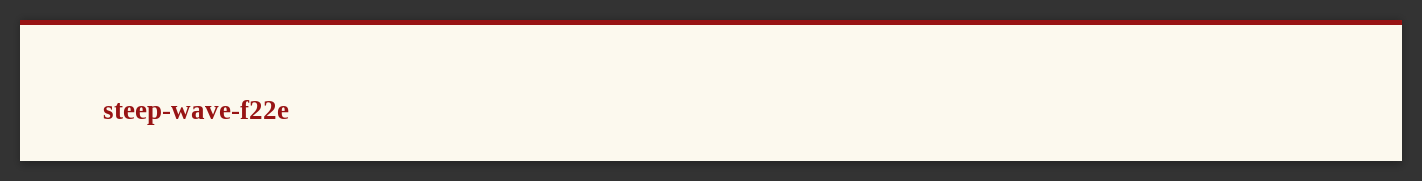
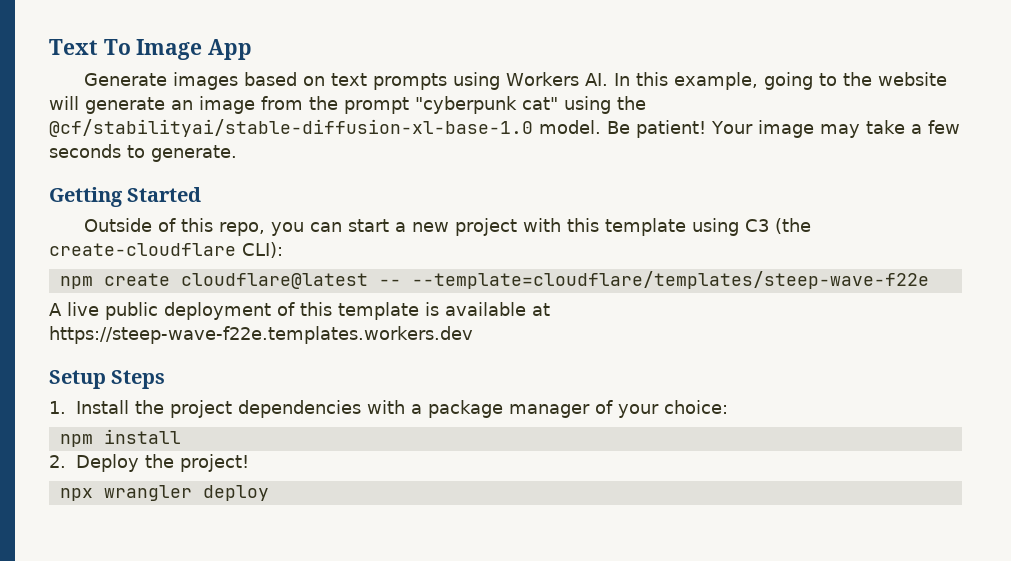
- steep-wave-f22e
+ Text To Image App
+ Generate images based on text prompts using Workers AI. In this example, going to the website will generate an image from the prompt "cyberpunk cat" using the @cf/stabilityai/stable-diffusion-xl-base-1.0 model. Be patient! Your image may take a few seconds to generate.
+ Getting Started
+ Outside of this repo, you can start a new project with this template using C3 (the create-cloudflare CLI):
+ npm create cloudflare@latest -- --template=cloudflare/templates/steep-wave-f22e
+ A live public deployment of this template is available at https://steep-wave-f22e.templates.workers.dev
+ Setup Steps
+ 1. Install the project dependencies with a package manager of your choice:
+ npm install
+ 2. Deploy the project!
+ npx wrangler deploy

